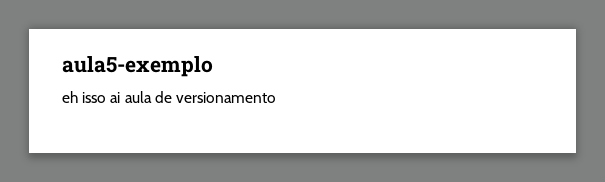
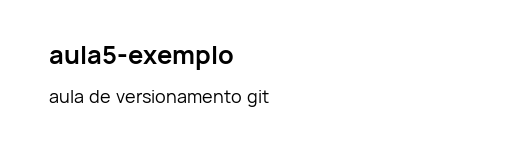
- eh isso ai aula de versionamento
+ aula de versionamento git

